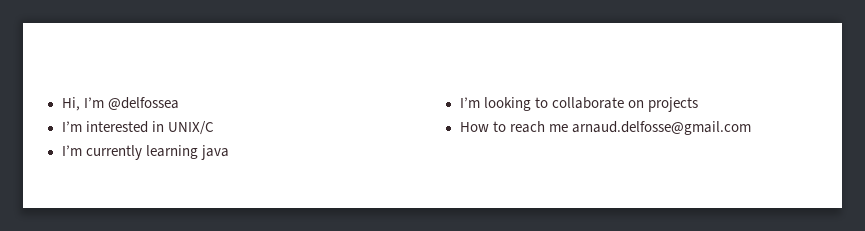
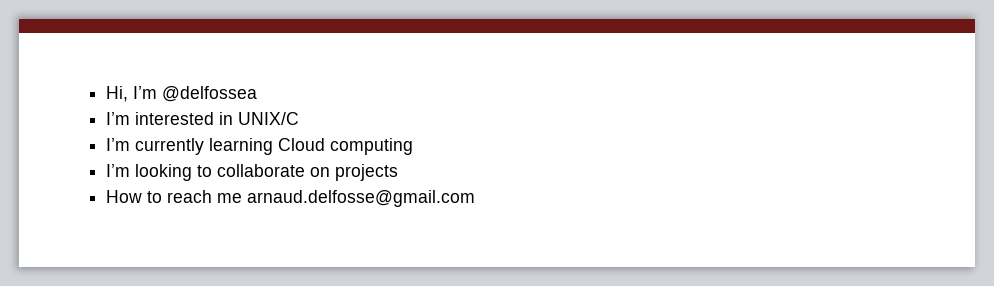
- I’m currently learning java
+ I’m currently learning Cloud computing

